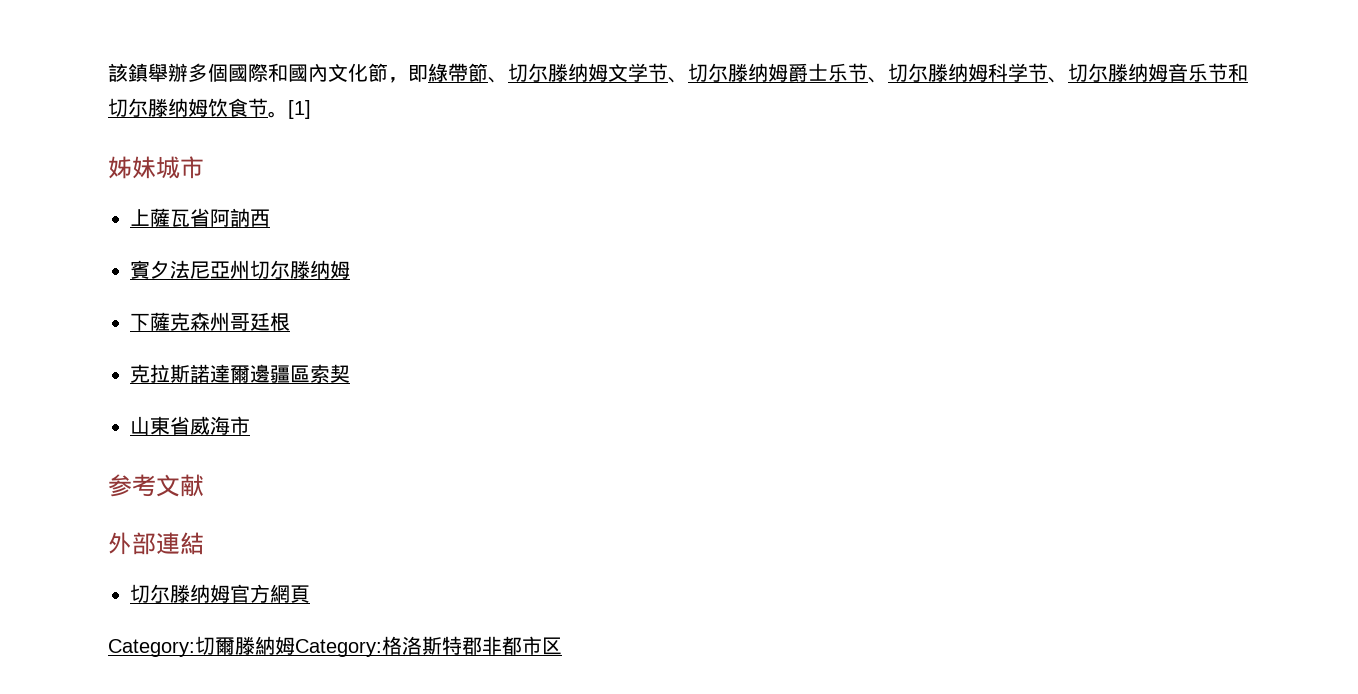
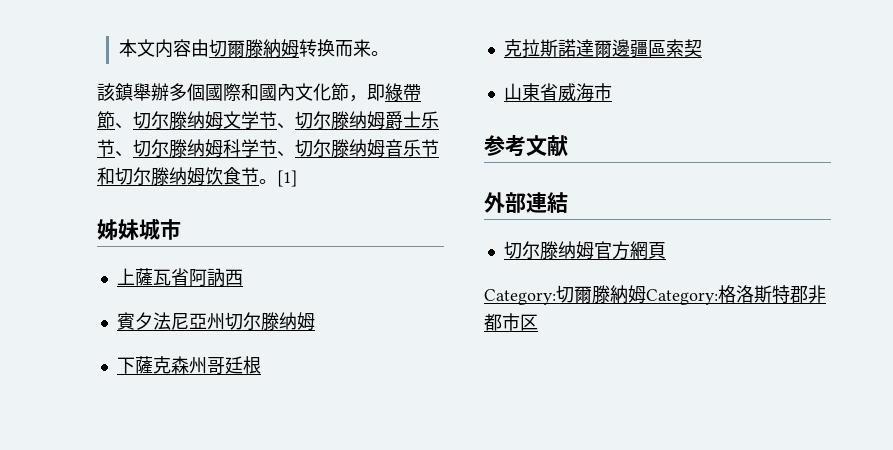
+ 本文内容由切爾滕納姆转换而来。

